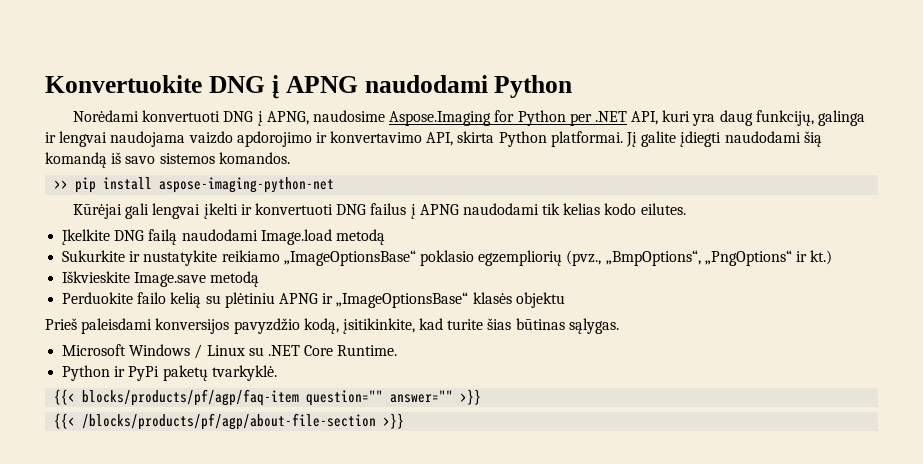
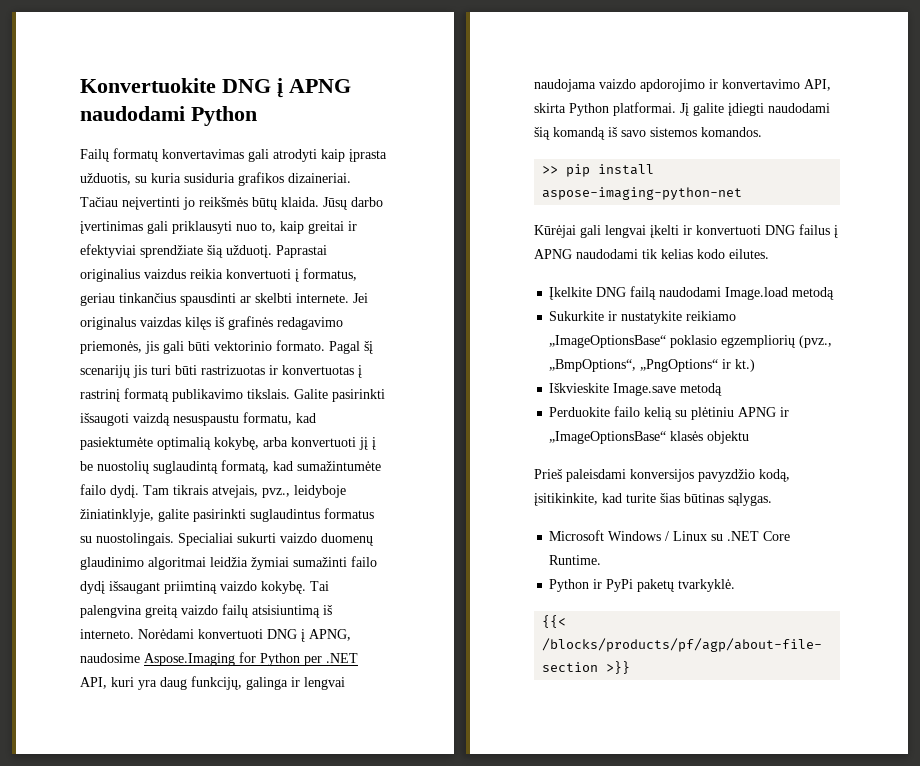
+ Failų formatų konvertavimas gali atrodyti kaip įprasta užduotis, su kuria susiduria grafikos dizaineriai. Tačiau neįvertinti jo reikšmės būtų klaida. Jūsų darbo įvertinimas gali priklausyti nuo to, kaip greitai ir efektyviai sprendžiate šią užduotį. Paprastai originalius vaizdus reikia konvertuoti į formatus, geriau tinkančius spausdinti ar skelbti internete. Jei originalus vaizdas kilęs iš grafinės redagavimo priemonės, jis gali būti vektorinio formato. Pagal šį scenarijų jis turi būti rastrizuotas ir konvertuotas į rastrinį formatą publikavimo tikslais. Galite pasirinkti išsaugoti vaizdą nesuspaustu formatu, kad pasiektumėte optimalią kokybę, arba konvertuoti jį į be nuostolių suglaudintą formatą, kad sumažintumėte failo dydį. Tam tikrais atvejais, pvz., leidyboje žiniatinklyje, galite pasirinkti suglaudintus formatus su nuostolingais. Specialiai sukurti vaizdo duomenų glaudinimo algoritmai leidžia žymiai sumažinti failo dydį išsaugant priimtiną vaizdo kokybę. Tai palengvina greitą vaizdo failų atsisiuntimą iš interneto.
- {{< blocks/products/pf/agp/faq-item question="" answer="" >}}

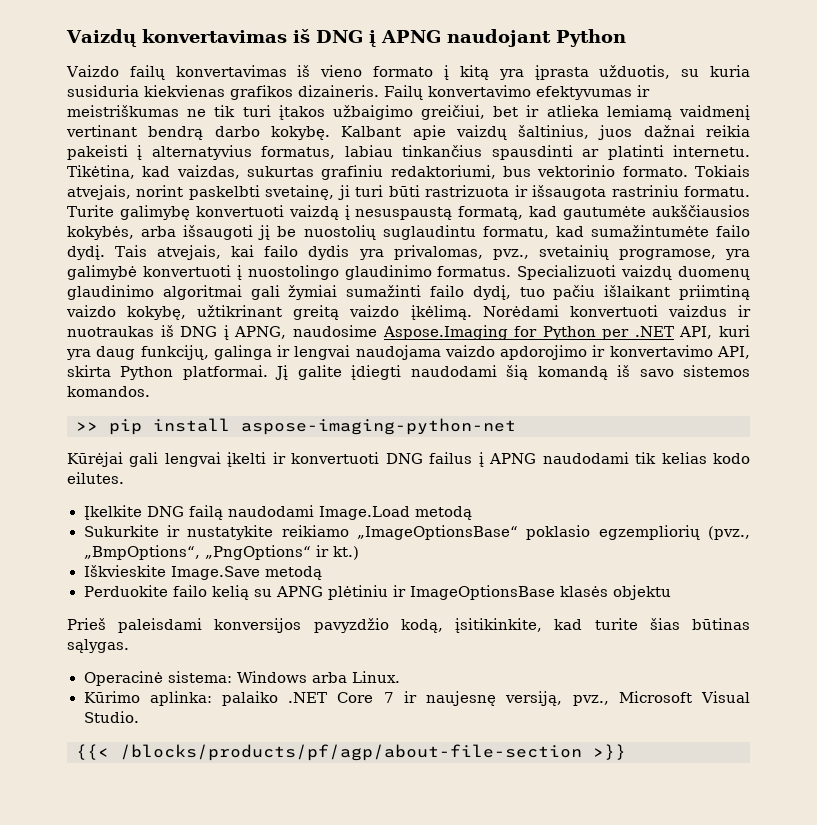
- Konvertuokite DNG į APNG naudodami Python
+ Vaizdų konvertavimas iš DNG į APNG naudojant Python
- Failų formatų konvertavimas gali atrodyti kaip įprasta užduotis, su kuria susiduria grafikos dizaineriai. Tačiau neįvertinti jo reikšmės būtų klaida. Jūsų darbo įvertinimas gali priklausyti nuo to, kaip greitai ir efektyviai sprendžiate šią užduotį. Paprastai originalius vaizdus reikia konvertuoti į formatus, geriau tinkančius spausdinti ar skelbti internete. Jei originalus vaizdas kilęs iš grafinės redagavimo priemonės, jis gali būti vektorinio formato. Pagal šį scenarijų jis turi būti rastrizuotas ir konvertuotas į rastrinį formatą publikavimo tikslais. Galite pasirinkti išsaugoti vaizdą nesuspaustu formatu, kad pasiektumėte optimalią kokybę, arba konvertuoti jį į be nuostolių suglaudintą formatą, kad sumažintumėte failo dydį. Tam tikrais atvejais, pvz., leidyboje žiniatinklyje, galite pasirinkti suglaudintus formatus su nuostolingais. Specialiai sukurti vaizdo duomenų glaudinimo algoritmai leidžia žymiai sumažinti failo dydį išsaugant priimtiną vaizdo kokybę. Tai palengvina greitą vaizdo failų atsisiuntimą iš interneto. Norėdami konvertuoti DNG į APNG, naudosime Aspose.Imaging for Python per .NET API, kuri yra daug funkcijų, galinga ir lengvai naudojama vaizdo apdorojimo ir konvertavimo API, skirta Python platformai.
+ Vaizdo failų konvertavimas iš vieno formato į kitą yra įprasta užduotis, su kuria susiduria kiekvienas grafikos dizaineris. Failų konvertavimo efektyvumas ir meistriškumas ne tik turi įtakos užbaigimo greičiui, bet ir atlieka lemiamą vaidmenį vertinant bendrą darbo kokybę. Kalbant apie vaizdų šaltinius, juos dažnai reikia pakeisti į alternatyvius formatus, labiau tinkančius spausdinti ar platinti internetu. Tikėtina, kad vaizdas, sukurtas grafiniu redaktoriumi, bus vektorinio formato. Tokiais atvejais, norint paskelbti svetainę, ji turi būti rastrizuota ir išsaugota rastriniu formatu. Turite galimybę konvertuoti vaizdą į nesuspaustą formatą, kad gautumėte aukščiausios kokybės, arba išsaugoti jį be nuostolių suglaudintu formatu, kad sumažintumėte failo dydį. Tais atvejais, kai failo dydis yra privalomas, pvz., svetainių programose, yra galimybė konvertuoti į nuostolingo glaudinimo formatus. Specializuoti vaizdų duomenų glaudinimo algoritmai gali žymiai sumažinti failo dydį, tuo pačiu išlaikant priimtiną vaizdo kokybę, užtikrinant greitą vaizdo įkėlimą. Norėdami konvertuoti vaizdus ir nuotraukas iš DNG į APNG, naudosime Aspose.Imaging for Python per .NET API, kuri yra daug funkcijų, galinga ir lengvai naudojama vaizdo apdorojimo ir konvertavimo API, skirta Python platformai.
- Įkelkite DNG failą naudodami Image.load metodą
+ Įkelkite DNG failą naudodami Image.Load metodą
- Iškvieskite Image.save metodą
+ Iškvieskite Image.Save metodą
- Perduokite failo kelią su plėtiniu APNG ir „ImageOptionsBase“ klasės objektu
+ Perduokite failo kelią su APNG plėtiniu ir ImageOptionsBase klasės objektu
- Microsoft Windows / Linux su .NET Core Runtime.
- Python ir PyPi paketų tvarkyklė.
+ Operacinė sistema: Windows arba Linux.
+ Kūrimo aplinka: palaiko .NET Core 7 ir naujesnę versiją, pvz., Microsoft Visual Studio.

